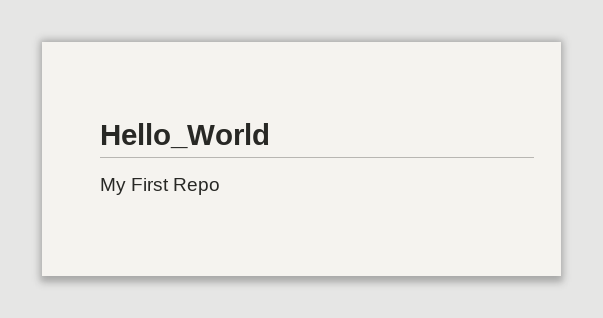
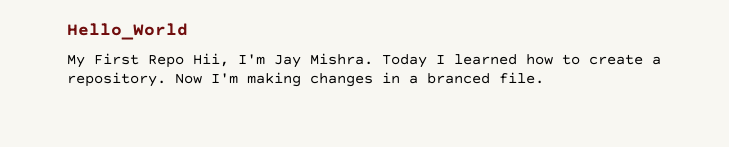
- My First Repo
+ My First Repo Hii, I'm Jay Mishra. Today I learned how to create a repository. Now I'm making changes in a branced file.

